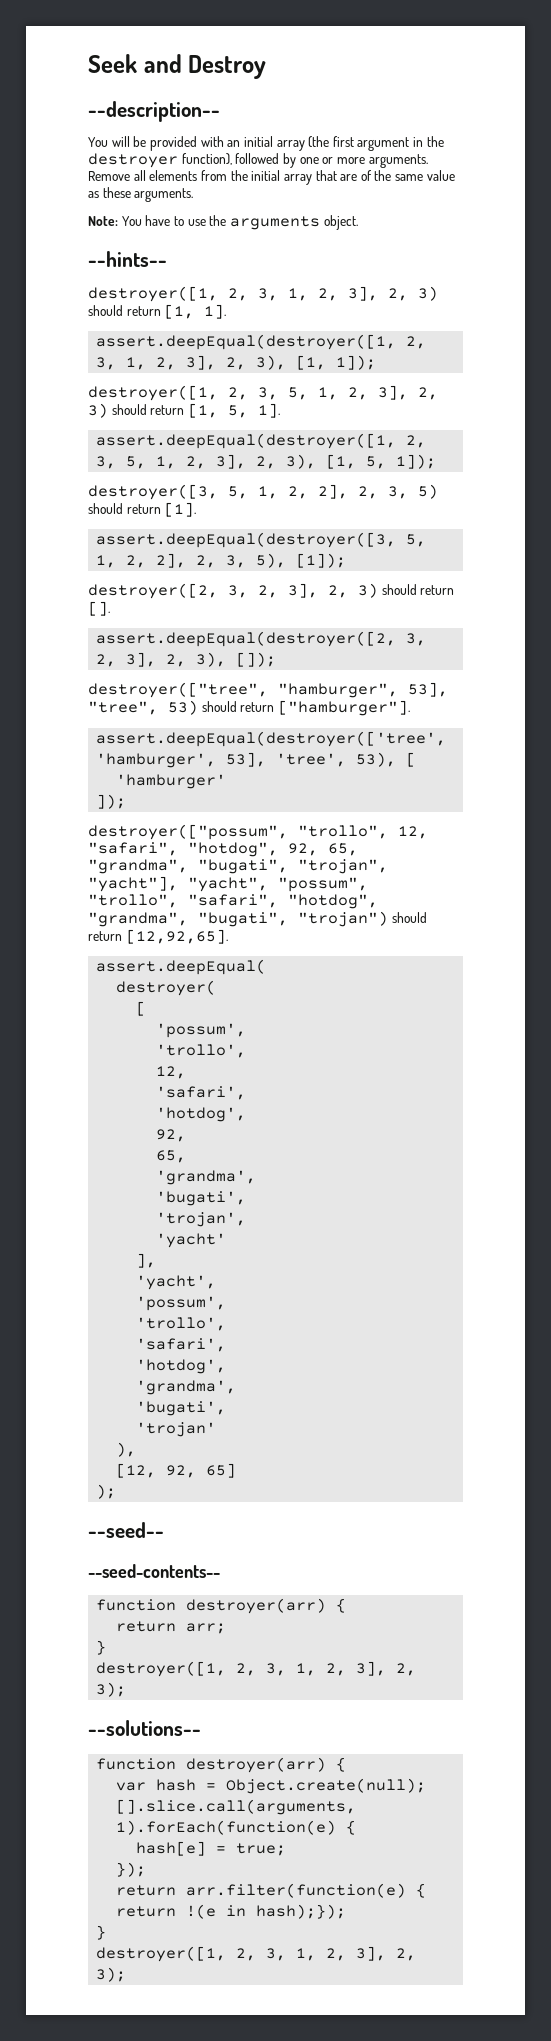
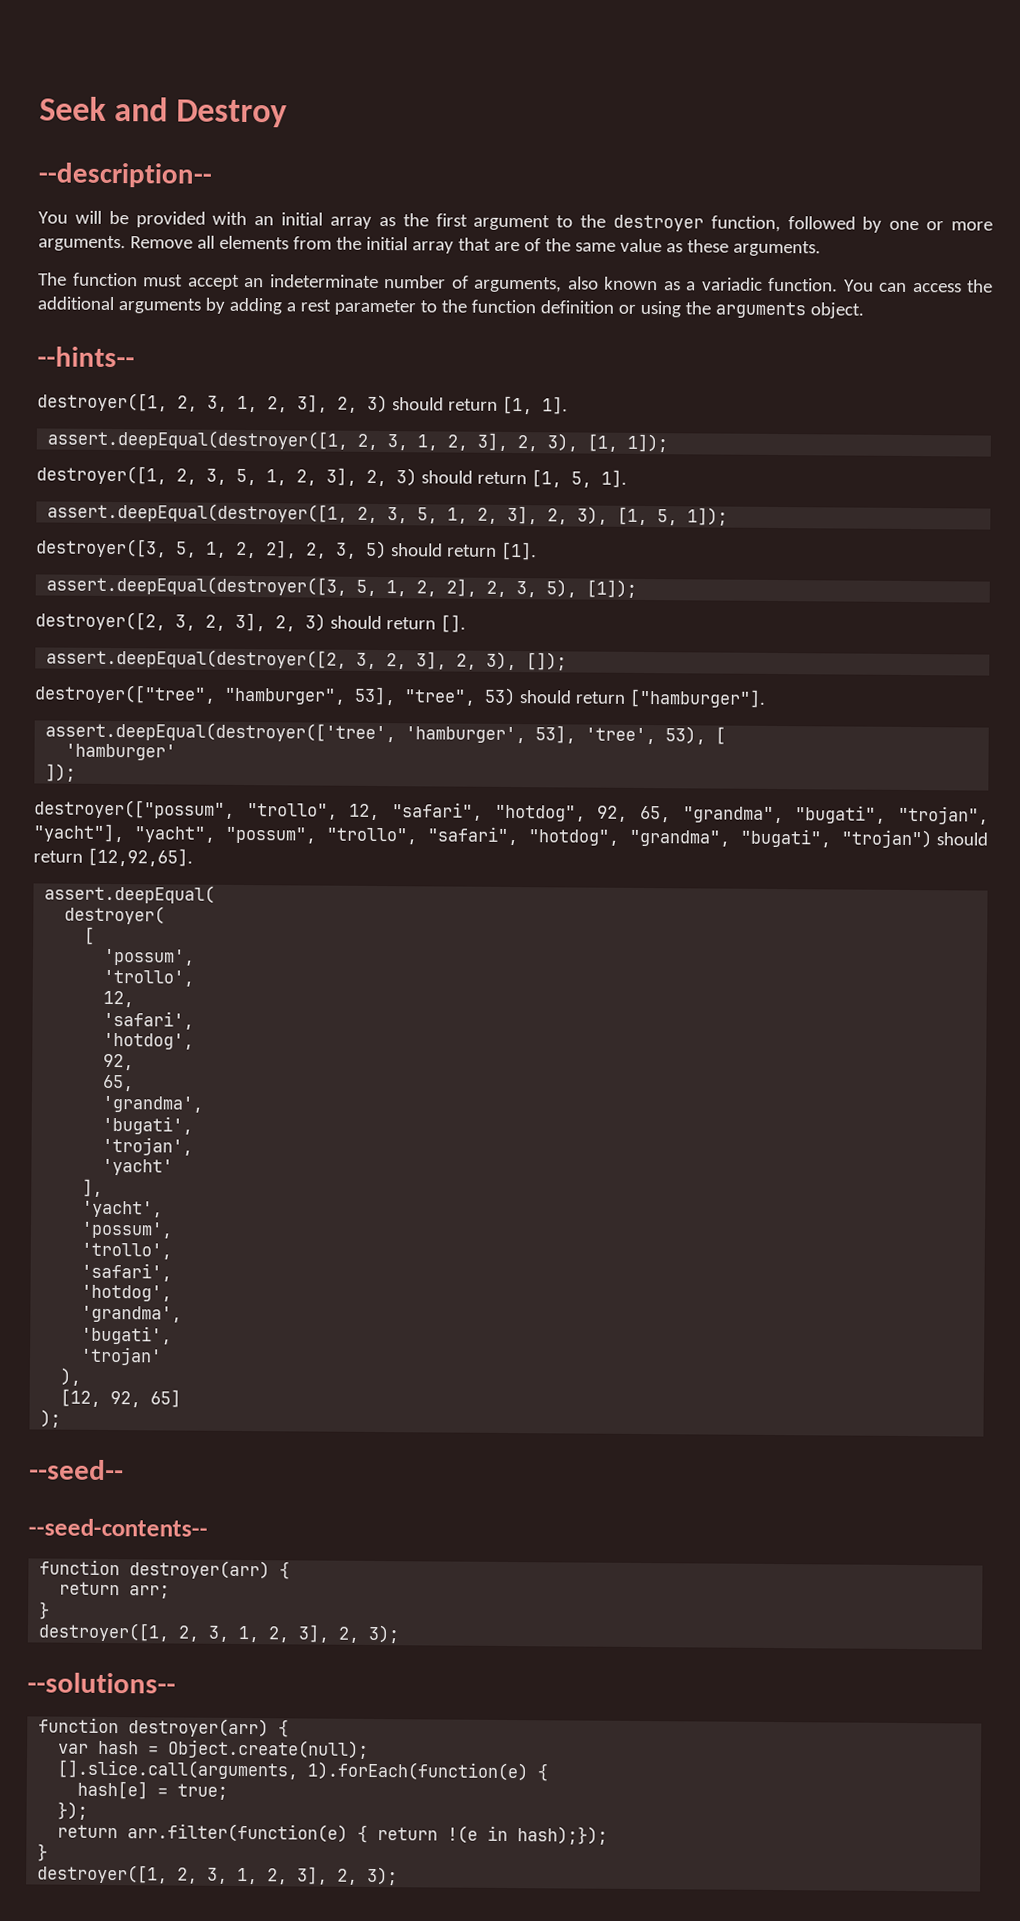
- You will be provided with an initial array (the first argument in the destroyer function), followed by one or more arguments.
+ You will be provided with an initial array as the first argument to the destroyer function, followed by one or more arguments.
- Note: You have to use the arguments object.
+ The function must accept an indeterminate number of arguments, also known as a variadic function. You can access the additional arguments by adding a rest parameter to the function definition or using the arguments object.

